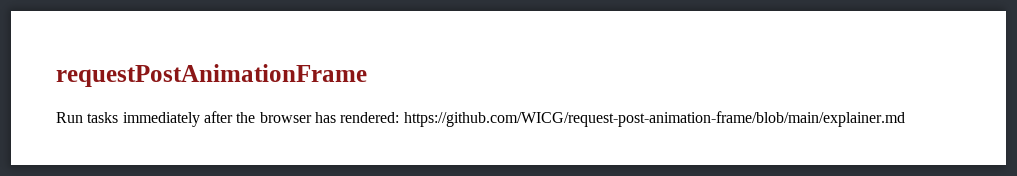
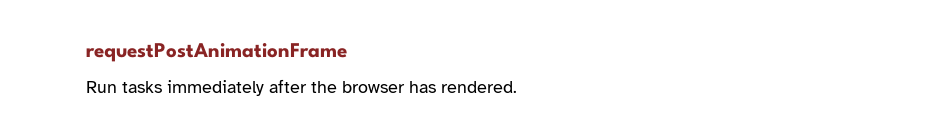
- Run tasks immediately after the browser has rendered: https://github.com/WICG/request-post-animation-frame/blob/main/explainer.md
+ Run tasks immediately after the browser has rendered.

